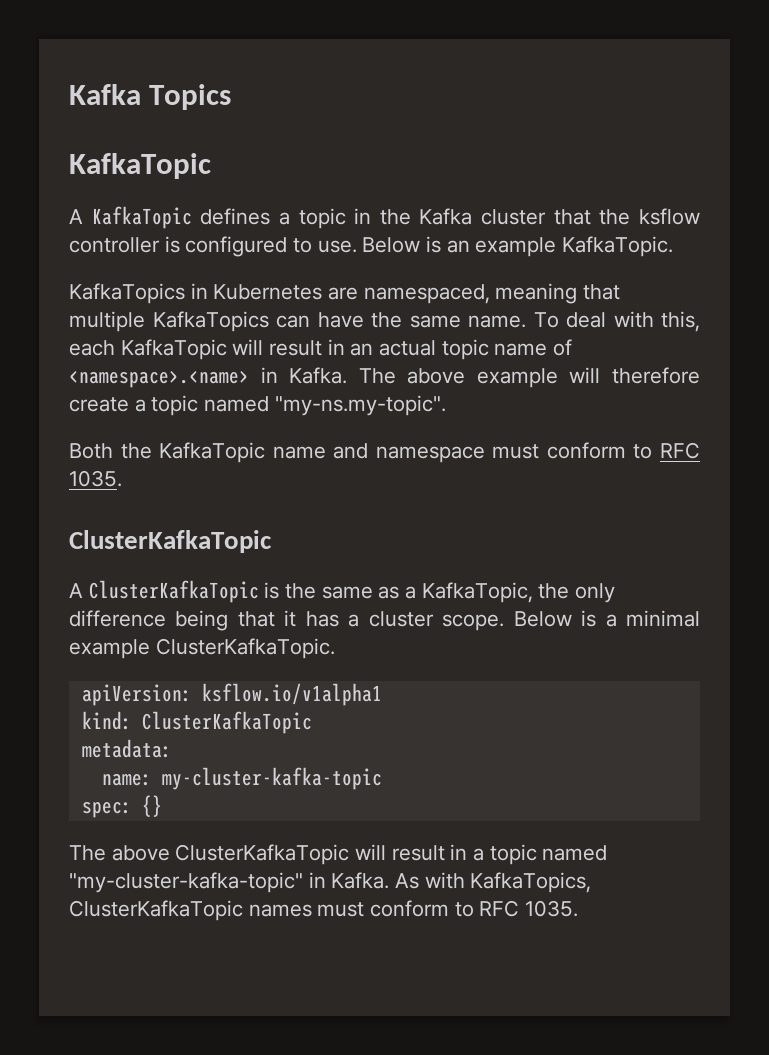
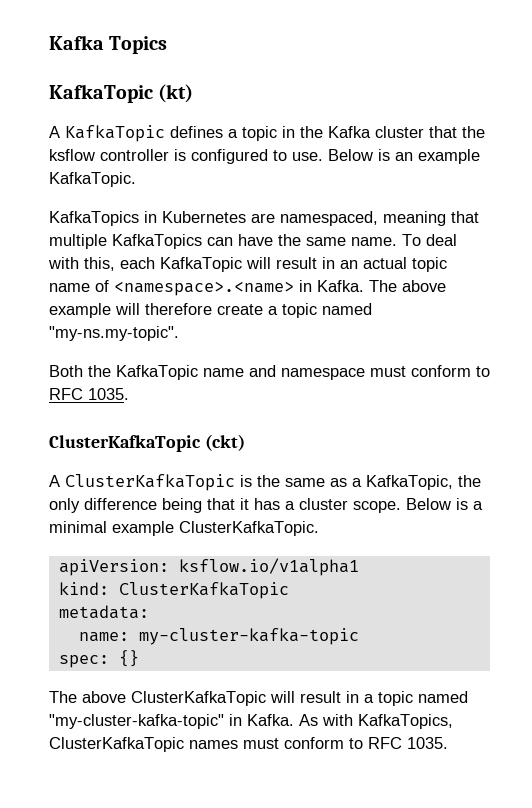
  Kafka Topics
- KafkaTopic
+ KafkaTopic (kt)
  Both the KafkaTopic name and namespace must conform to RFC 1035.
- ClusterKafkaTopic
+ ClusterKafkaTopic (ckt)

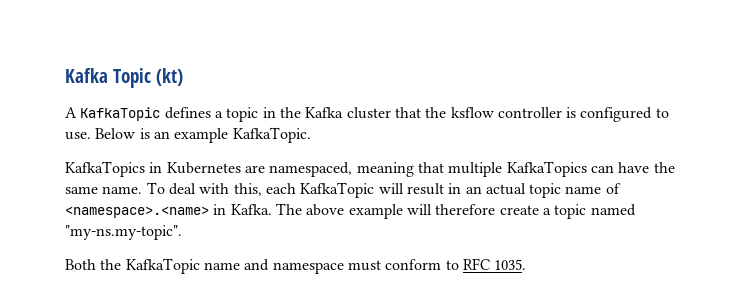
- Kafka Topics
- KafkaTopic (kt)
+ Kafka Topic (kt)
- ClusterKafkaTopic (ckt)
- A ClusterKafkaTopic is the same as a KafkaTopic, the only difference being that it has a cluster scope. Below is a minimal example ClusterKafkaTopic.
- apiVersion: ksflow.io/v1alpha1
- kind: ClusterKafkaTopic
- metadata:
- name: my-cluster-kafka-topic
- spec: {}
- The above ClusterKafkaTopic will result in a topic named "my-cluster-kafka-topic" in Kafka. As with KafkaTopics, ClusterKafkaTopic names must conform to RFC 1035.

